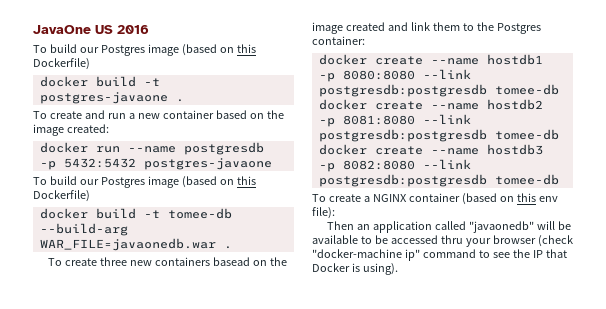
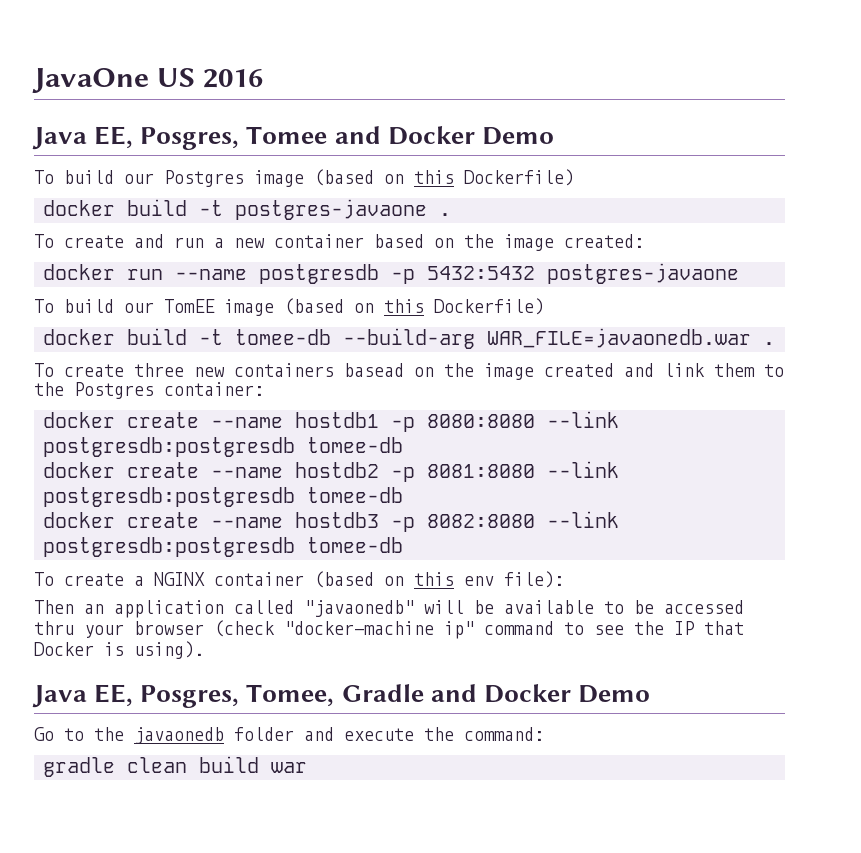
+ Java EE, Posgres, Tomee and Docker Demo
  docker run --name postgresdb -p 5432:5432 postgres-javaone
- To build our Postgres image (based on this Dockerfile)
+ To build our TomEE image (based on this Dockerfile)
+ Java EE, Posgres, Tomee, Gradle and Docker Demo
+ Go to the javaonedb folder and execute the command:
+ gradle clean build war

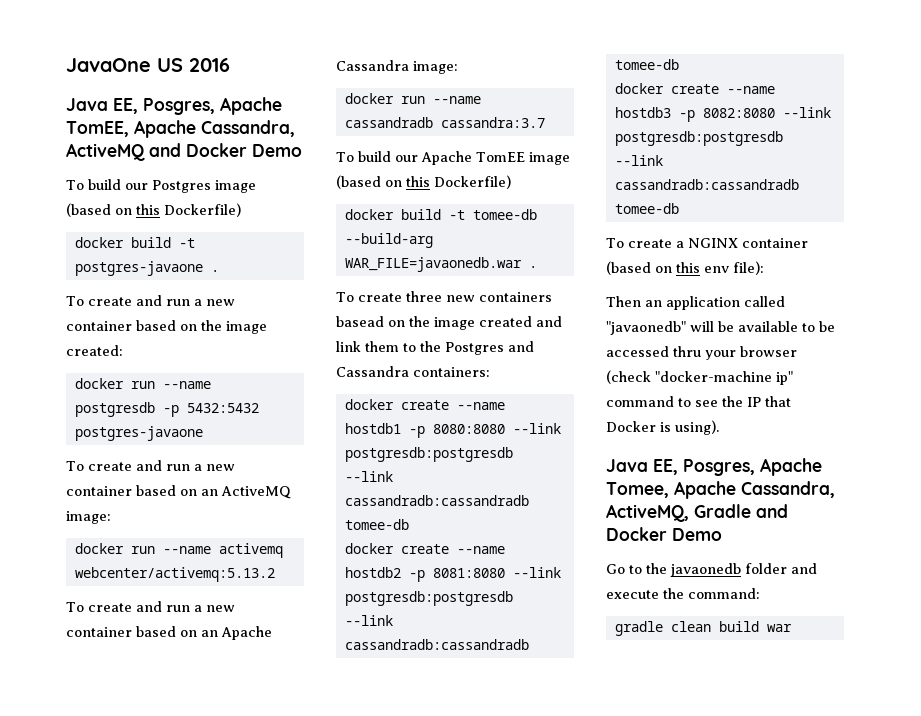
- Java EE, Posgres, Tomee and Docker Demo
+ Java EE, Posgres, Apache TomEE, Apache Cassandra, ActiveMQ and Docker Demo
- To build our TomEE image (based on this Dockerfile)
+ To create and run a new container based on an ActiveMQ image:
+ docker run --name activemq webcenter/activemq:5.13.2
+ To create and run a new container based on an Apache Cassandra image:
+ docker run --name cassandradb cassandra:3.7
+ To build our Apache TomEE image (based on this Dockerfile)
- To create three new containers basead on the image created and link them to the Postgres container:
+ To create three new containers basead on the image created and link them to the Postgres and Cassandra containers:
- docker create --name hostdb1 -p 8080:8080 --link postgresdb:postgresdb tomee-db
+ docker create --name hostdb1 -p 8080:8080 --link postgresdb:postgresdb --link cassandradb:cassandradb tomee-db
- docker create --name hostdb2 -p 8081:8080 --link postgresdb:postgresdb tomee-db
+ docker create --name hostdb2 -p 8081:8080 --link postgresdb:postgresdb --link cassandradb:cassandradb tomee-db
- docker create --name hostdb3 -p 8082:8080 --link postgresdb:postgresdb tomee-db
+ docker create --name hostdb3 -p 8082:8080 --link postgresdb:postgresdb --link cassandradb:cassandradb tomee-db
- Java EE, Posgres, Tomee, Gradle and Docker Demo
+ Java EE, Posgres, Apache Tomee, Apache Cassandra, ActiveMQ, Gradle and Docker Demo

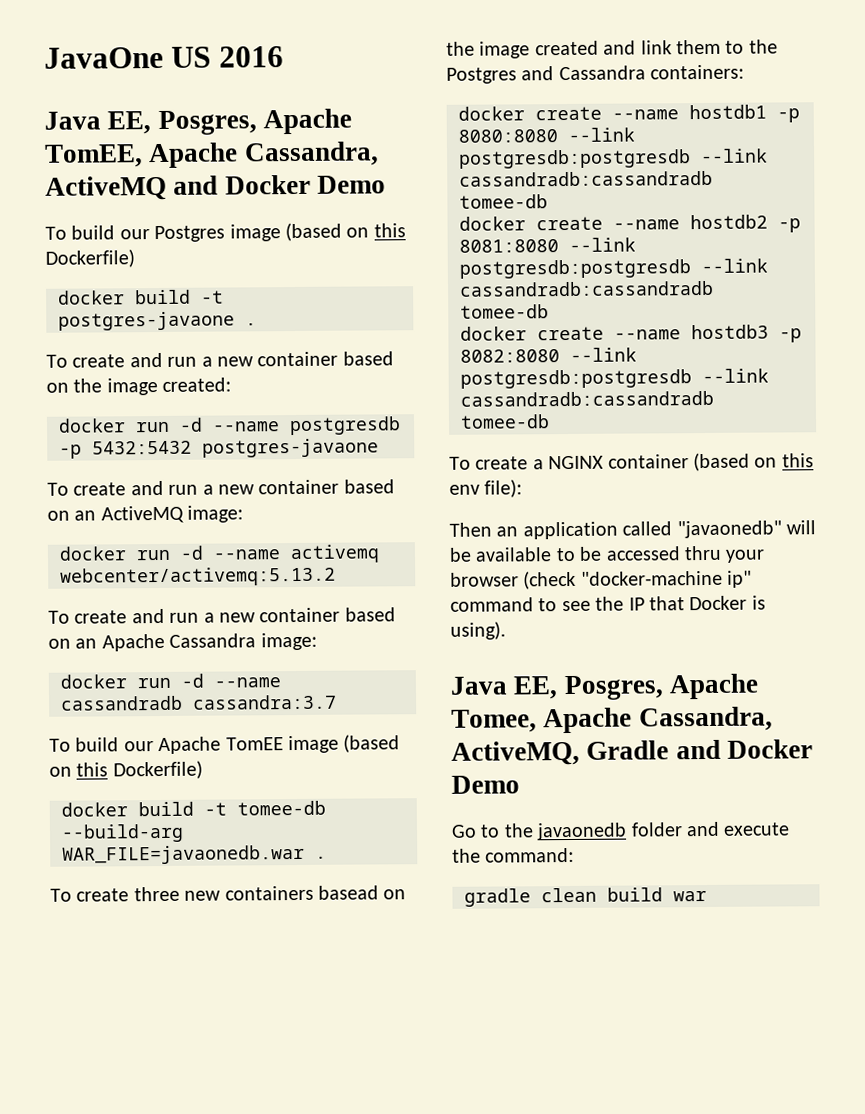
- docker run --name postgresdb -p 5432:5432 postgres-javaone
+ docker run -d --name postgresdb -p 5432:5432 postgres-javaone
- docker run --name activemq webcenter/activemq:5.13.2
+ docker run -d --name activemq webcenter/activemq:5.13.2
- docker run --name cassandradb cassandra:3.7
+ docker run -d --name cassandradb cassandra:3.7

